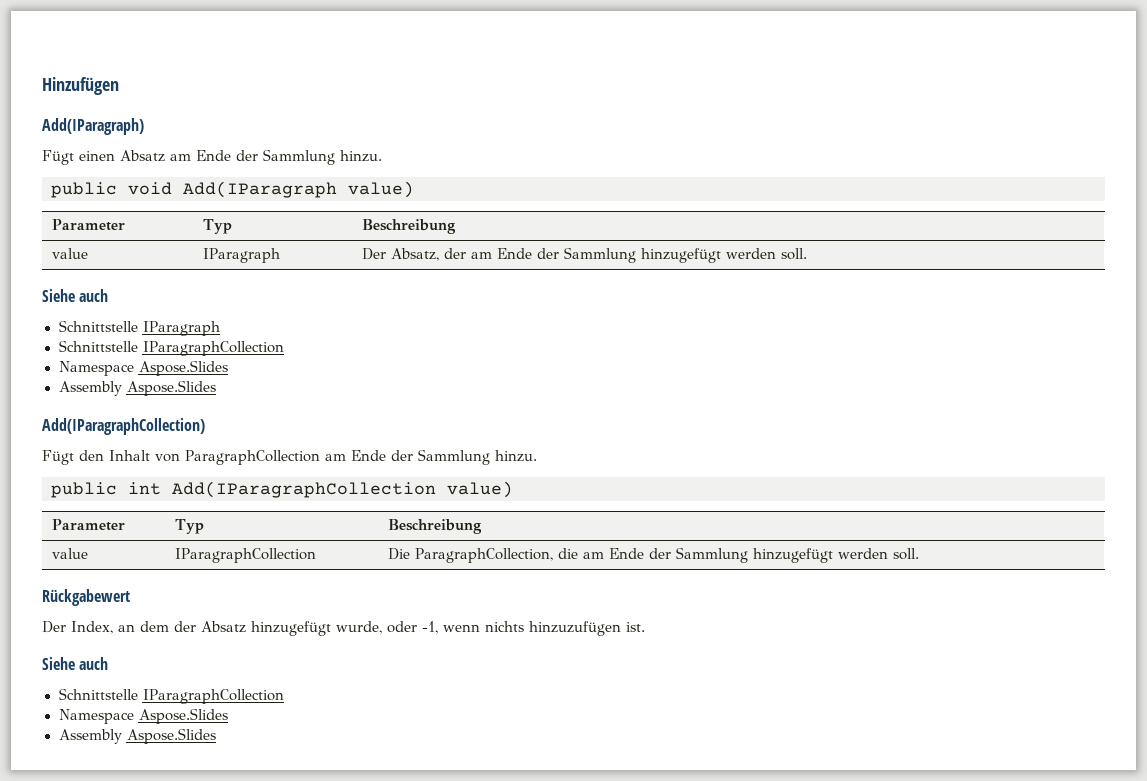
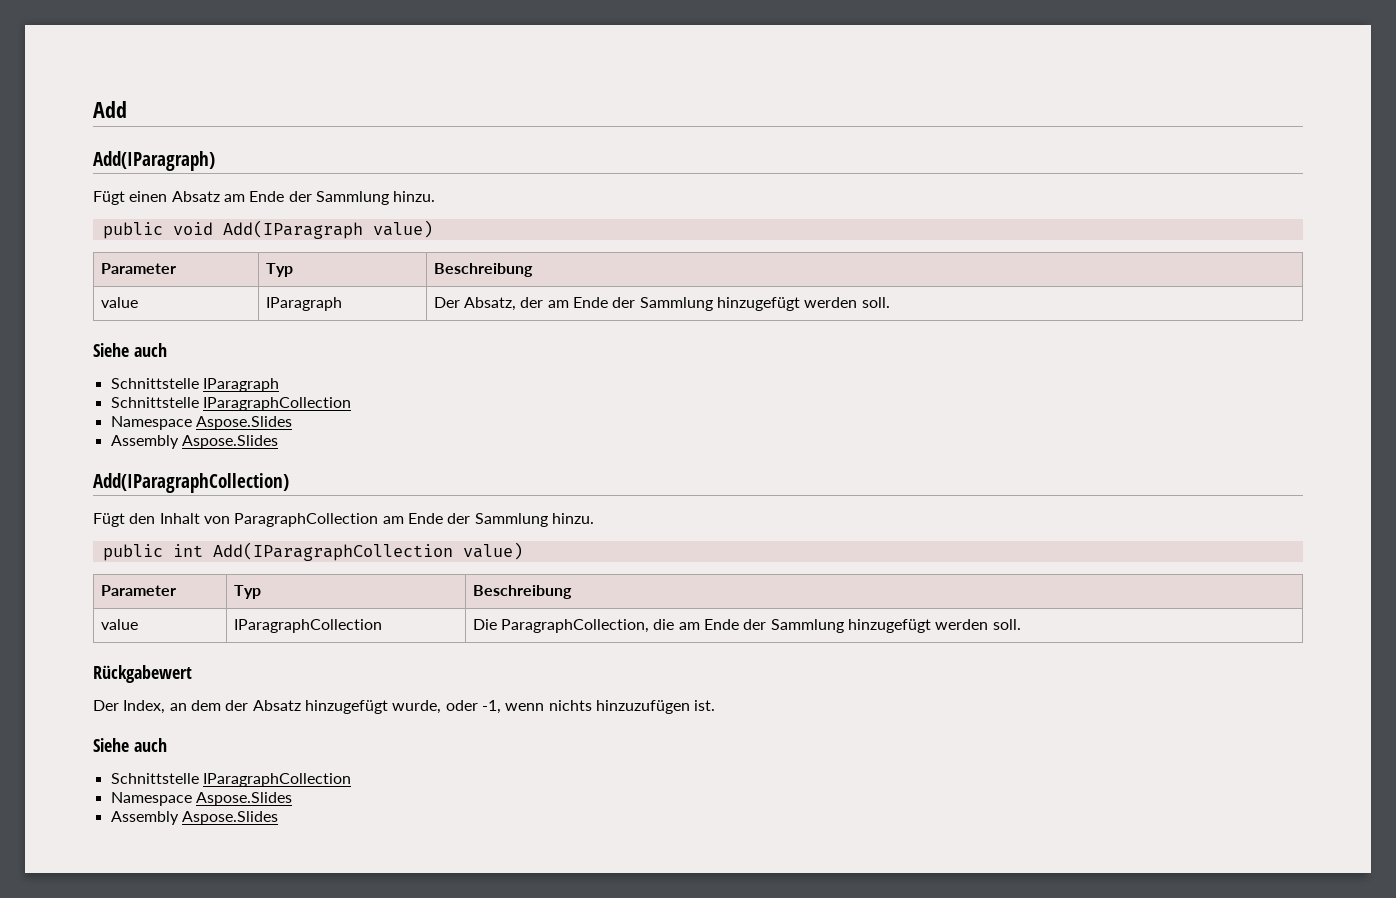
- Hinzufügen
+ Add

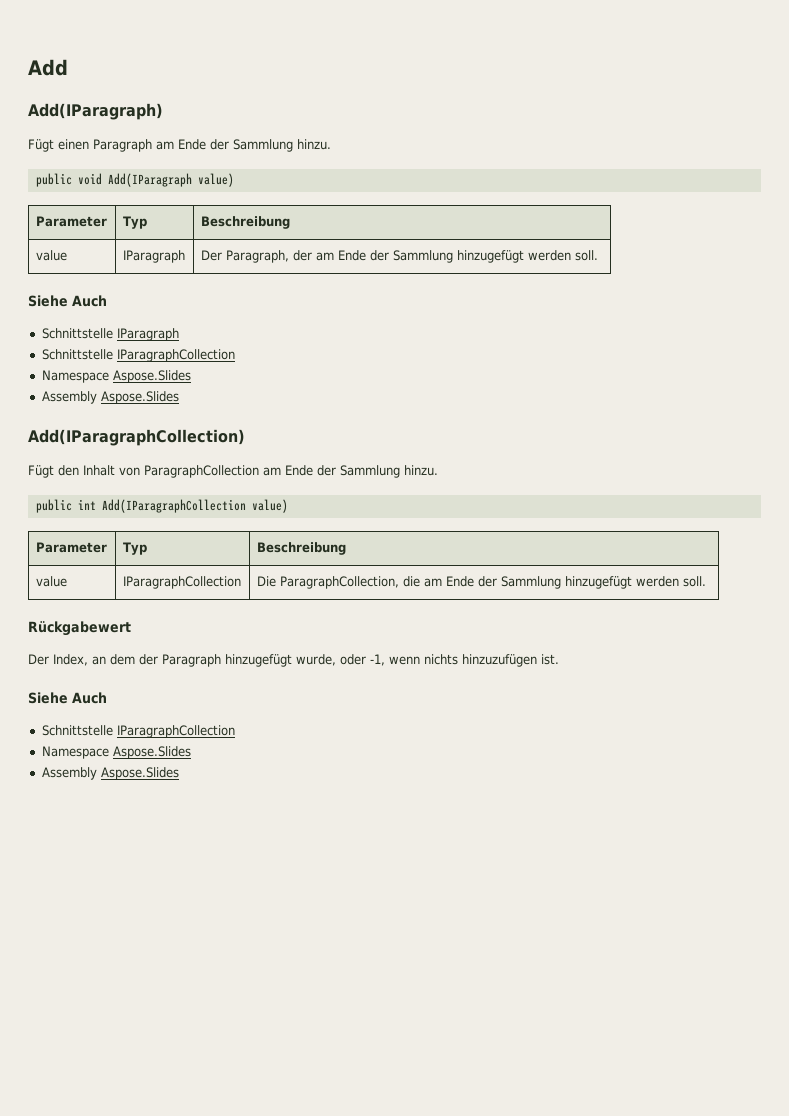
- Fügt einen Absatz am Ende der Sammlung hinzu.
+ Fügt einen Paragraph am Ende der Sammlung hinzu.
- value | IParagraph | Der Absatz, der am Ende der Sammlung hinzugefügt werden soll.
- Siehe auch
+ value | IParagraph | Der Paragraph, der am Ende der Sammlung hinzugefügt werden soll.
+ Siehe Auch
- Der Index, an dem der Absatz hinzugefügt wurde, oder -1, wenn nichts hinzuzufügen ist.
- Siehe auch
+ Der Index, an dem der Paragraph hinzugefügt wurde, oder -1, wenn nichts hinzuzufügen ist.
+ Siehe Auch

